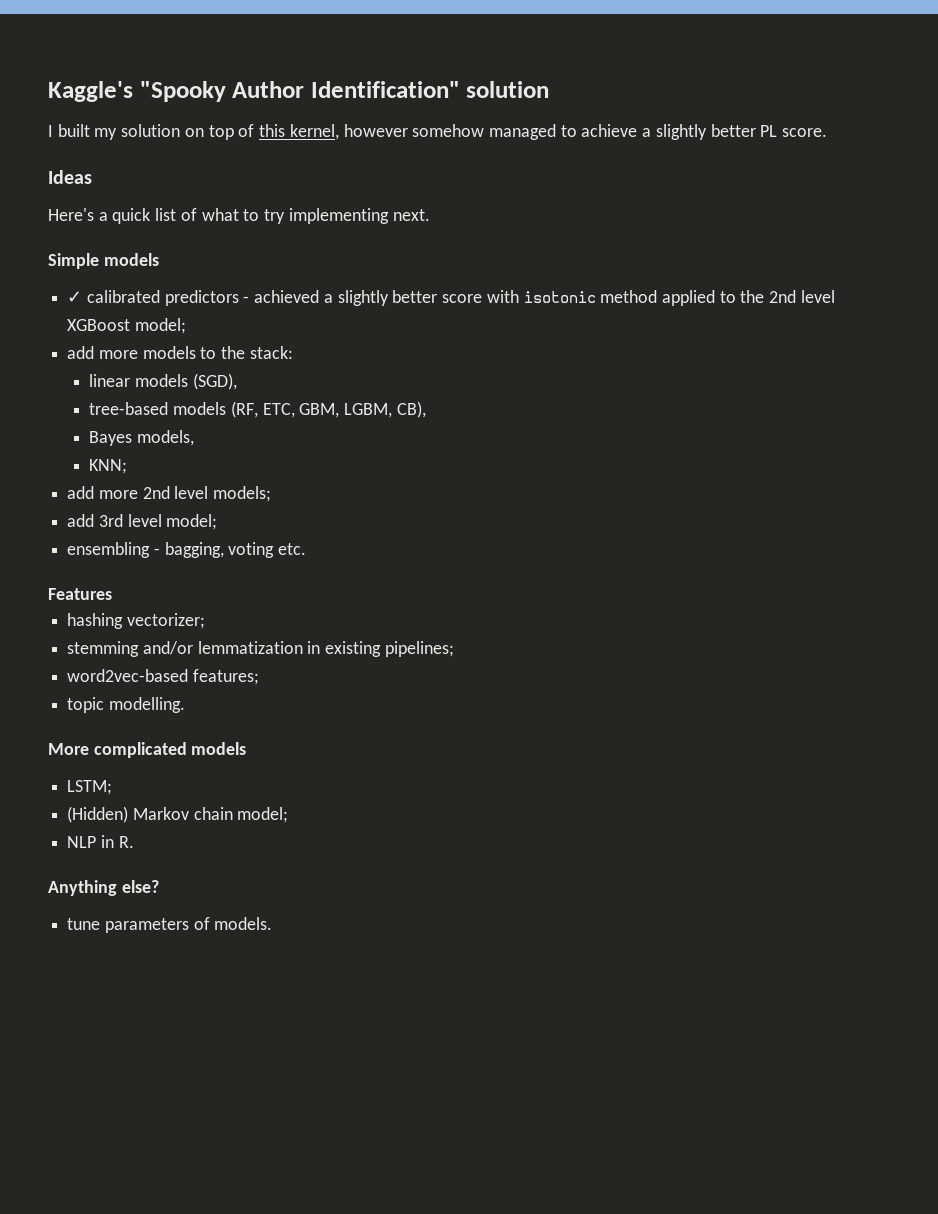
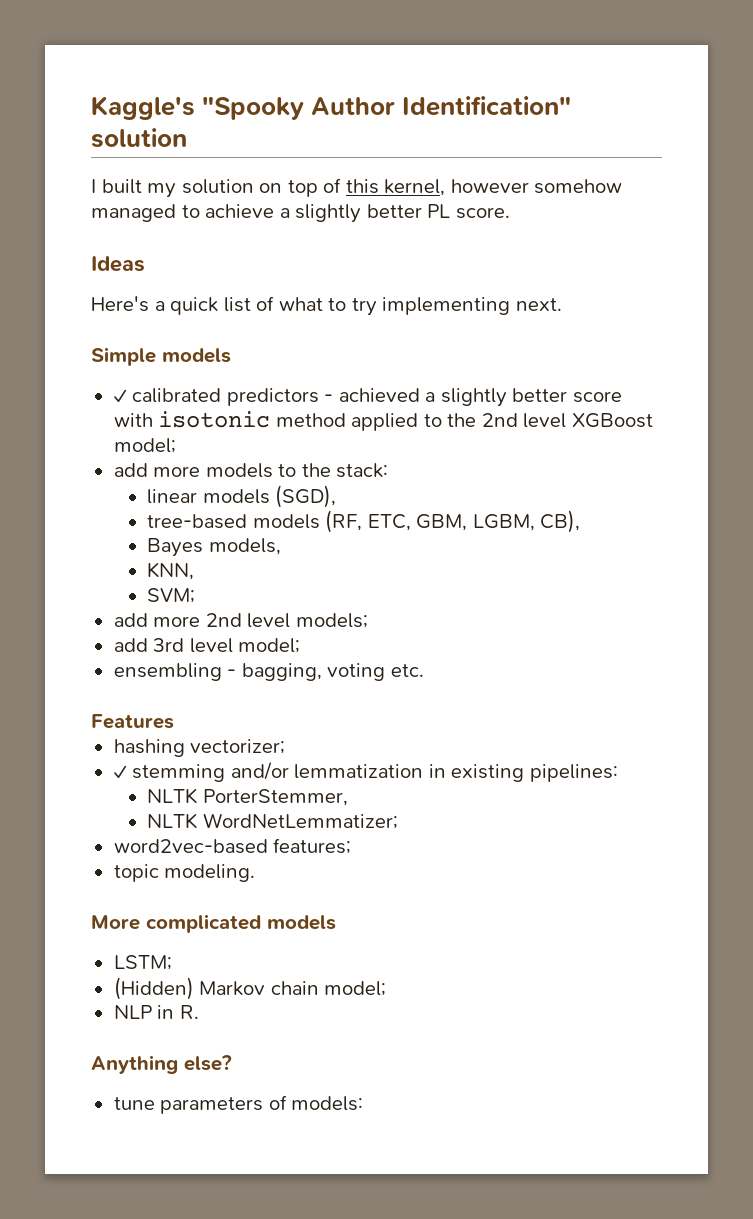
- KNN;
+ KNN,
+ SVM;
- stemming and/or lemmatization in existing pipelines;
+ ✓ stemming and/or lemmatization in existing pipelines:
+ NLTK PorterStemmer,
+ NLTK WordNetLemmatizer;
- topic modelling.
+ topic modeling.
- tune parameters of models.
+ tune parameters of models:

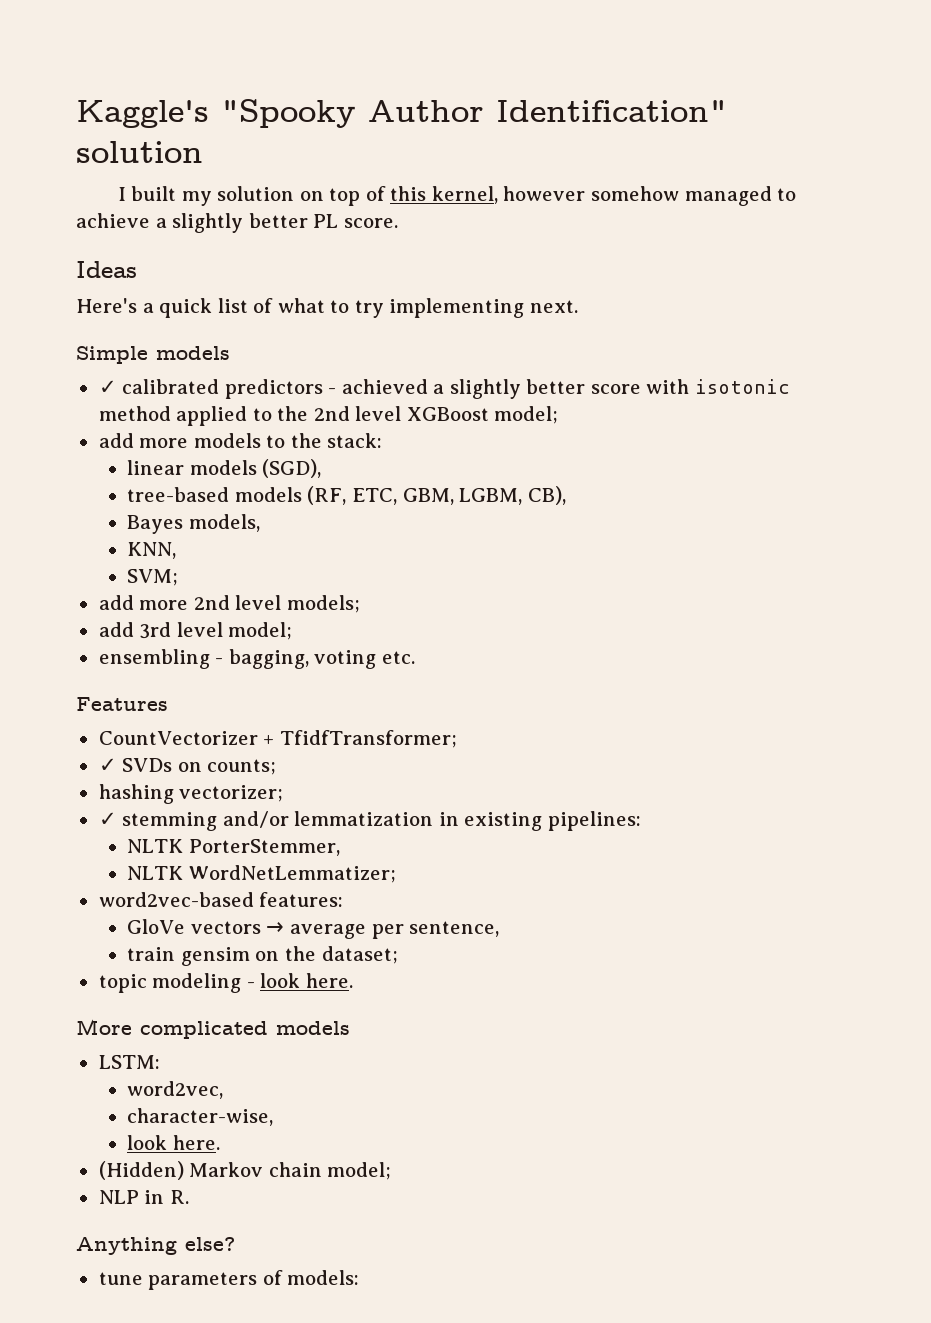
+ CountVectorizer + TfidfTransformer;
+ ✓ SVDs on counts;
- word2vec-based features;
- topic modeling.
+ word2vec-based features:
+ GloVe vectors → average per sentence,
+ train gensim on the dataset;
+ topic modeling - look here.
  More complicated models
- LSTM;
+ LSTM:
+ word2vec,
+ character-wise,
+ look here.

